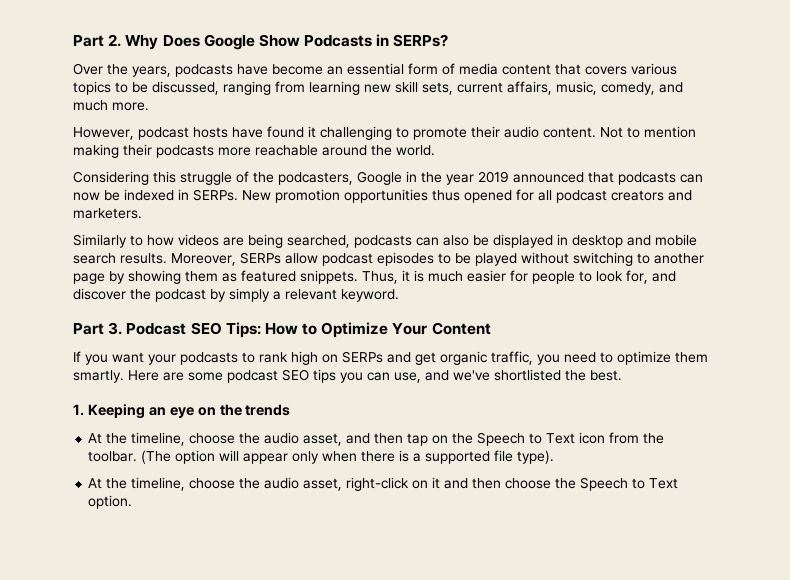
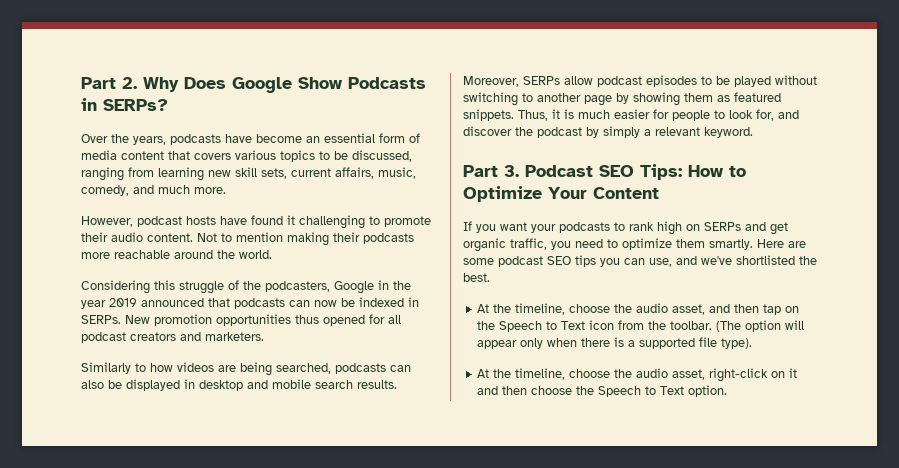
- 1. Keeping an eye on the trends

